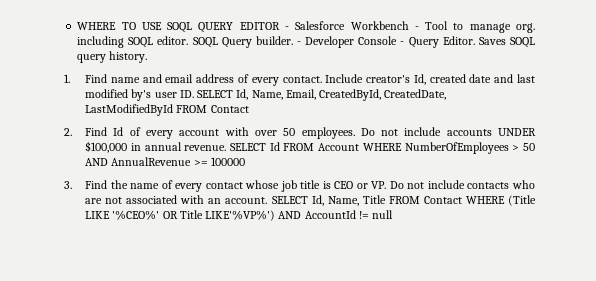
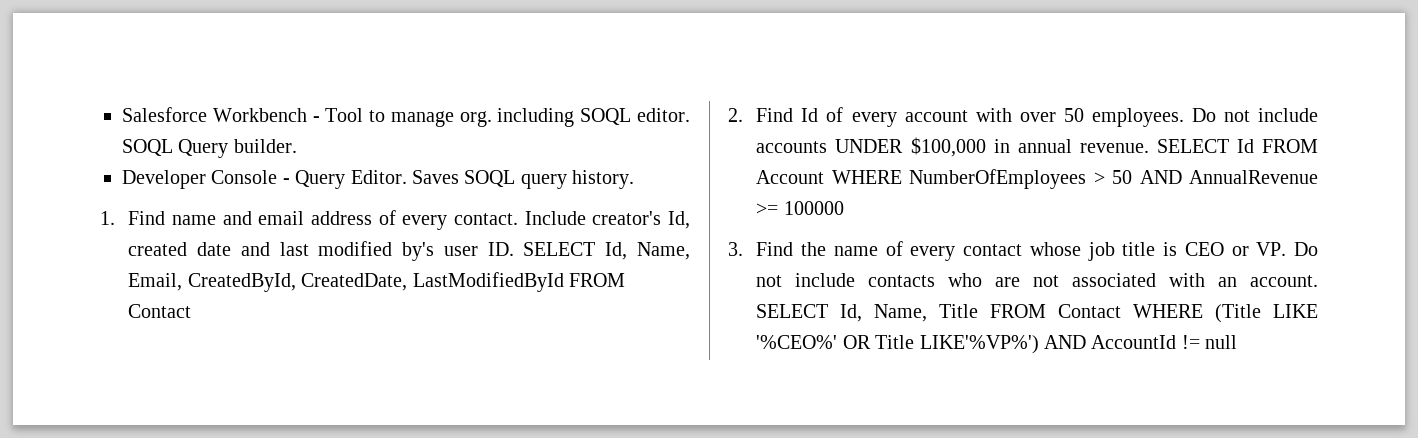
- WHERE TO USE SOQL QUERY EDITOR - Salesforce Workbench - Tool to manage org. including SOQL editor.
+ Salesforce Workbench - Tool to manage org. including SOQL editor.
- SOQL Query builder. - Developer Console - Query Editor.
+ SOQL Query builder.
+ Developer Console - Query Editor.

